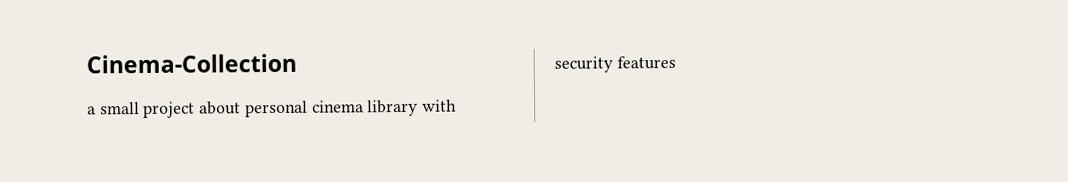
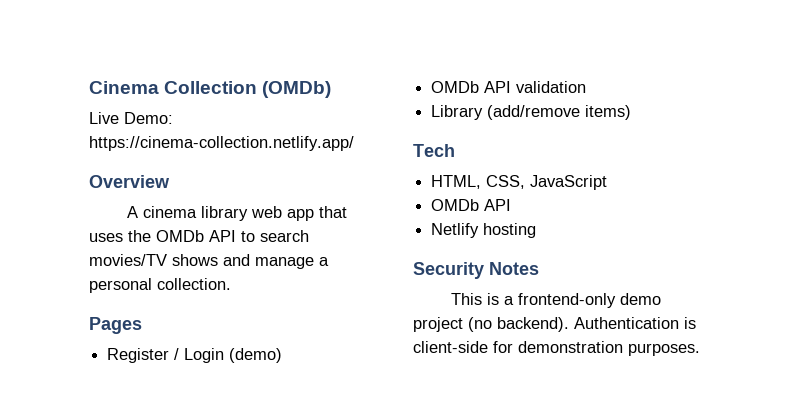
- Cinema-Collection
- a small project about personal cinema library with security features
+ Cinema Collection (OMDb)
+ Live Demo: https://cinema-collection.netlify.app/
+ Overview
+ A cinema library web app that uses the OMDb API to search movies/TV shows and manage a personal collection.
+ Pages
+ Register / Login (demo)
+ OMDb API validation
+ Library (add/remove items)
+ Tech
+ HTML, CSS, JavaScript
+ OMDb API
+ Netlify hosting
+ Security Notes
+ This is a frontend-only demo project (no backend). Authentication is client-side for demonstration purposes.

